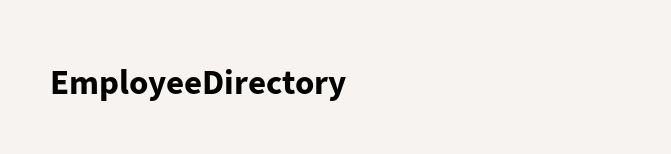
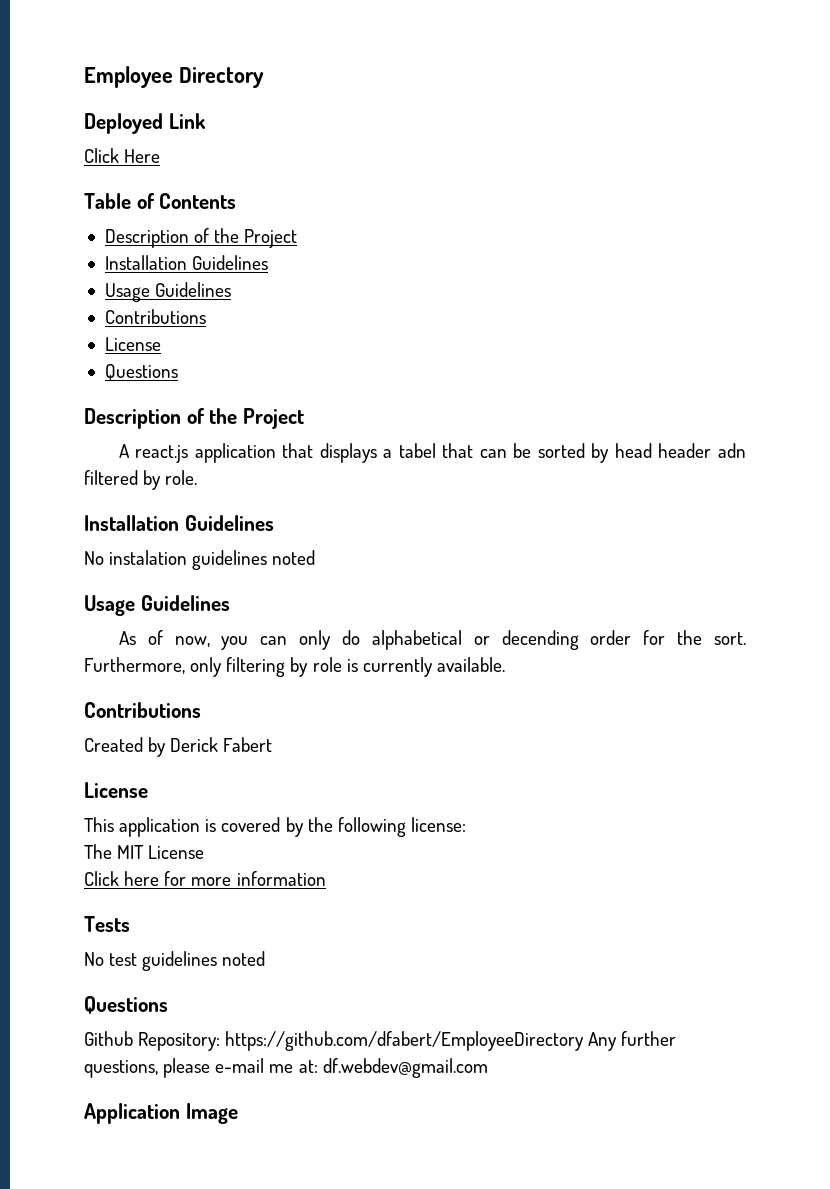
- EmployeeDirectory
+ Employee Directory
+ Deployed Link
+ Click Here
+ Table of Contents
+ Description of the Project
+ Installation Guidelines
+ Usage Guidelines
+ Contributions
+ License
+ Questions
+ Description of the Project
+ A react.js application that displays a tabel that can be sorted by head header adn filtered by role.
+ Installation Guidelines
+ No instalation guidelines noted
+ Usage Guidelines
+ As of now, you can only do alphabetical or decending order for the sort. Furthermore, only filtering by role is currently available.
+ Contributions
+ Created by Derick Fabert
+ License
+ This application is covered by the following license:
+ The MIT License
+ Click here for more information
+ Tests
+ No test guidelines noted
+ Questions
+ Github Repository: https://github.com/dfabert/EmployeeDirectory Any further questions, please e-mail me at: df.webdev@gmail.com
+ Application Image

